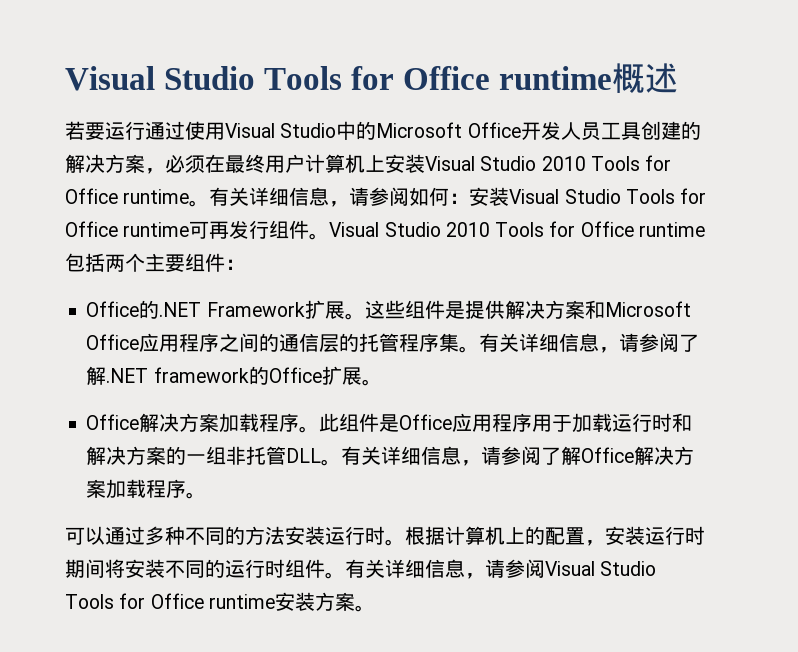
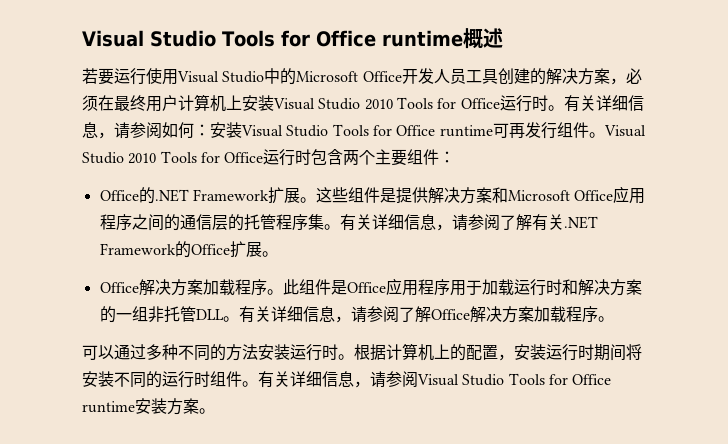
- 若要运行通过使用Visual Studio中的Microsoft Office开发人员工具创建的解决方案，必须在最终用户计算机上安装Visual Studio 2010 Tools for Office runtime。
+ 若要运行使用Visual Studio中的Microsoft Office开发人员工具创建的解决方案，必须在最终用户计算机上安装Visual Studio 2010 Tools for Office运行时。
- Visual Studio 2010 Tools for Office runtime包括两个主要组件：
+ Visual Studio 2010 Tools for Office运行时包含两个主要组件：
- 有关详细信息，请参阅了解.NET framework的Office扩展。
+ 有关详细信息，请参阅了解有关.NET Framework的Office扩展。

